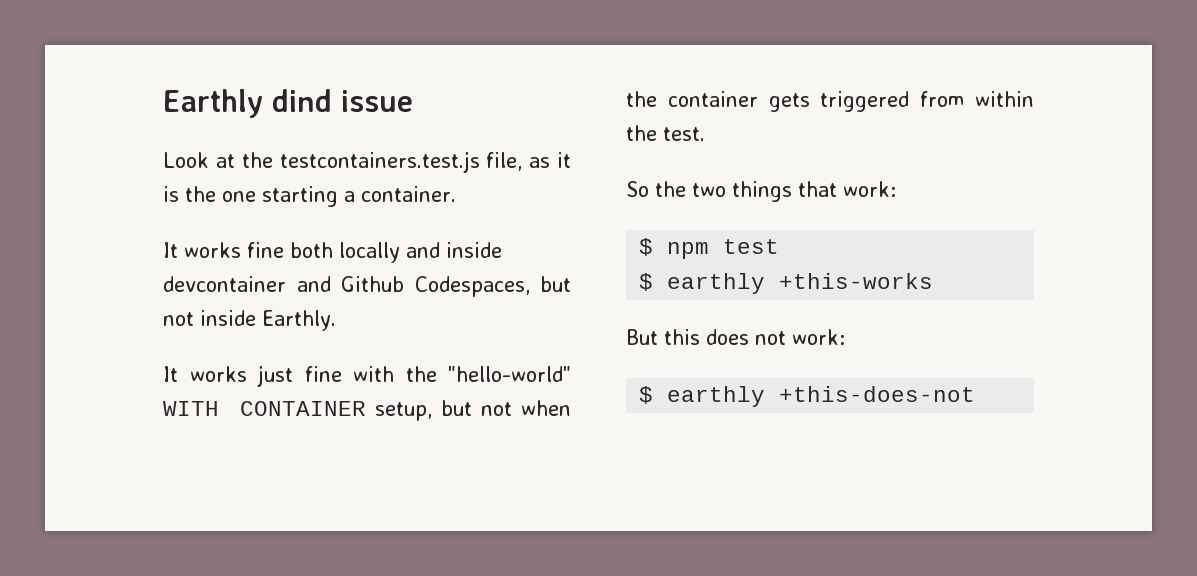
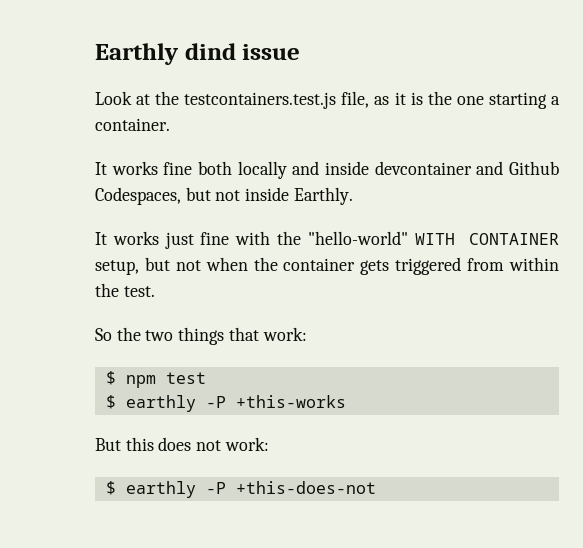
- $ earthly +this-works
+ $ earthly -P +this-works
- $ earthly +this-does-not
+ $ earthly -P +this-does-not

